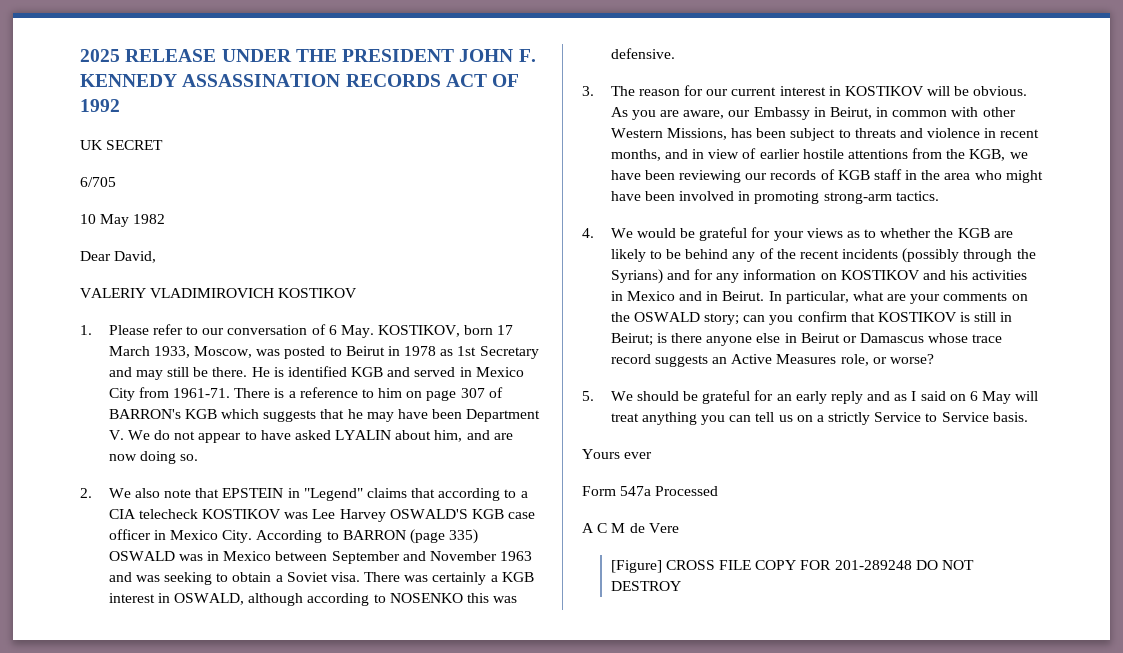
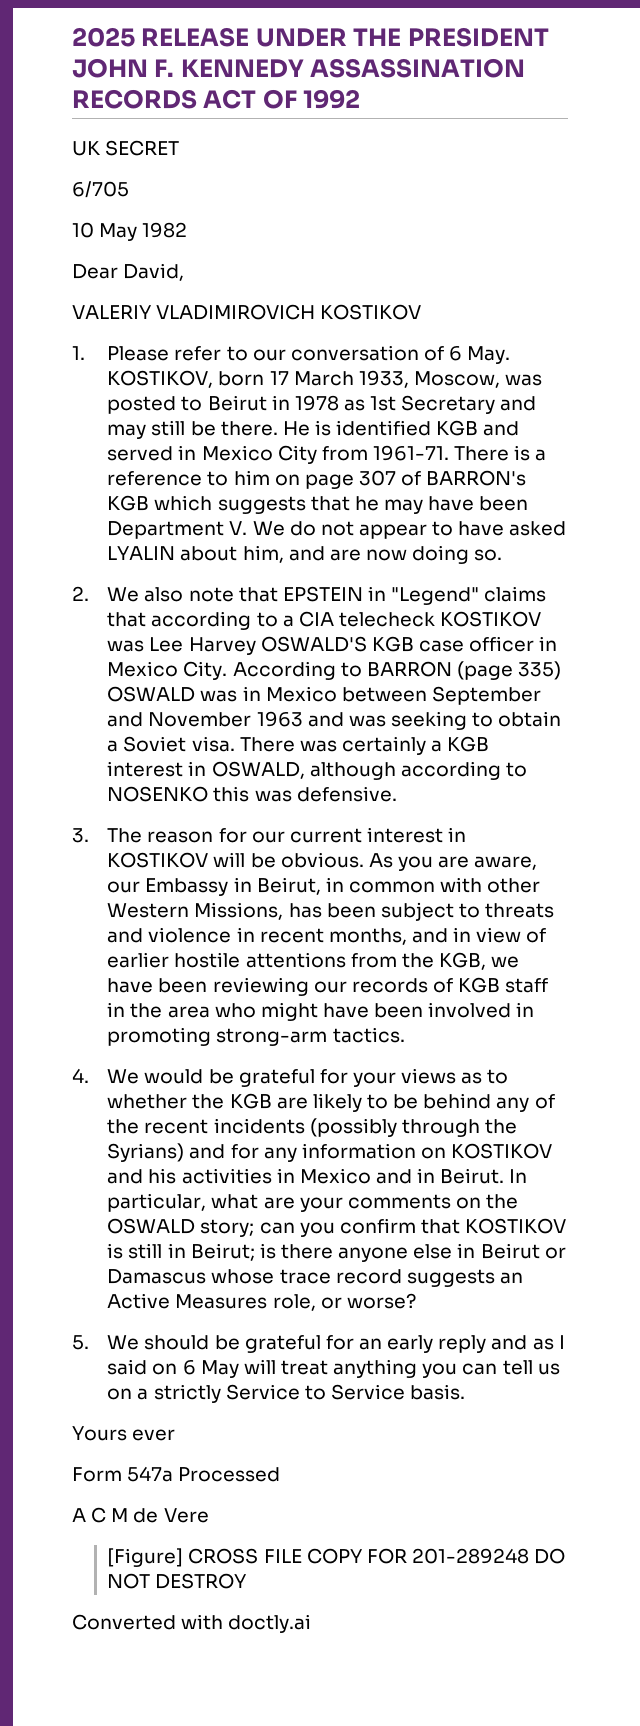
+ Converted with doctly.ai

